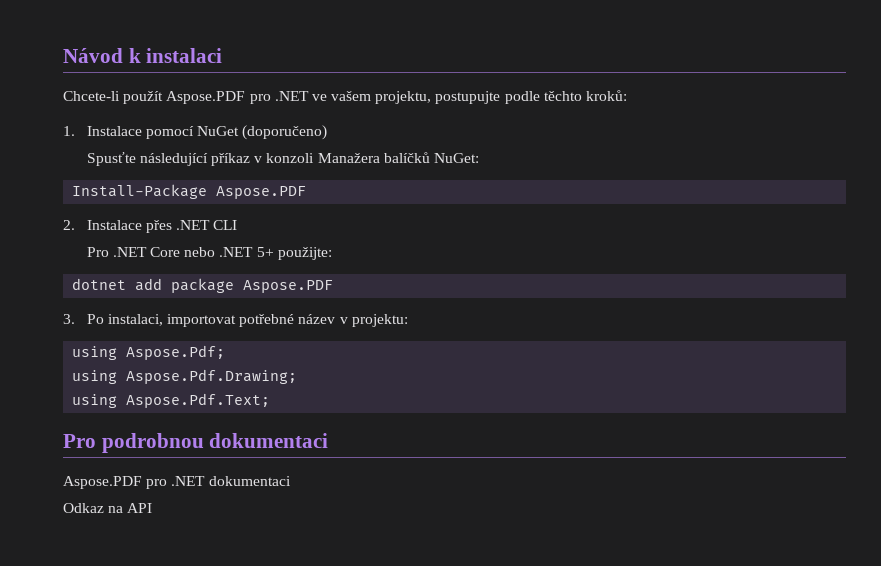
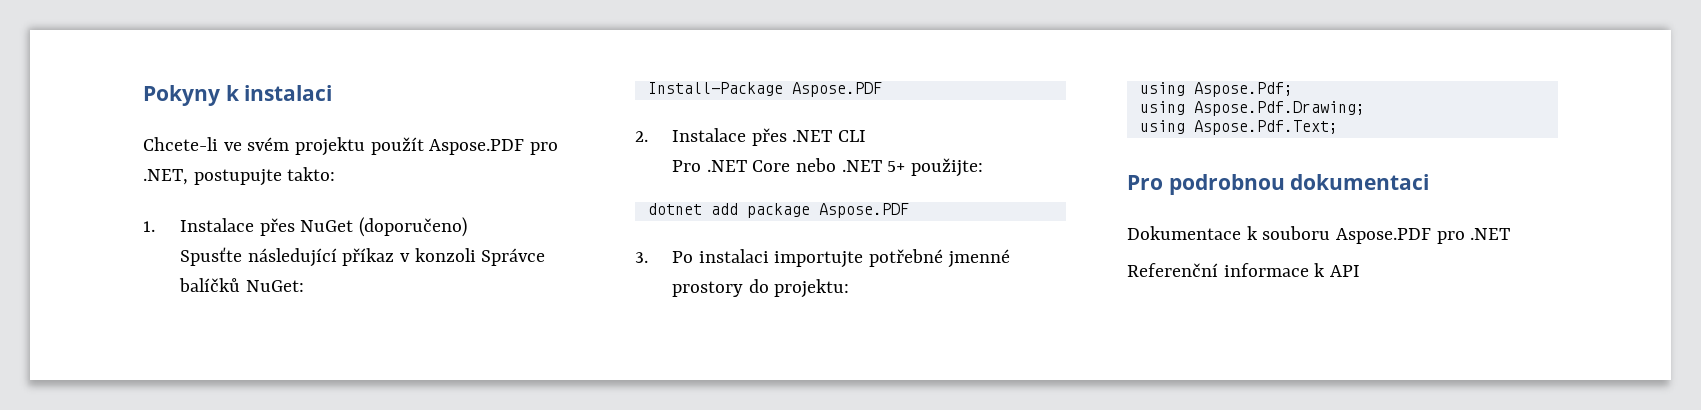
- Návod k instalaci
+ Pokyny k instalaci
- Chcete-li použít Aspose.PDF pro .NET ve vašem projektu, postupujte podle těchto kroků:
+ Chcete-li ve svém projektu použít Aspose.PDF pro .NET, postupujte takto:
- 1. Instalace pomocí NuGet (doporučeno)
+ 1. Instalace přes NuGet (doporučeno)
- Spusťte následující příkaz v konzoli Manažera balíčků NuGet:
+ Spusťte následující příkaz v konzoli Správce balíčků NuGet:
- 3. Po instalaci, importovat potřebné název v projektu:
+ 3. Po instalaci importujte potřebné jmenné prostory do projektu:
- Aspose.PDF pro .NET dokumentaci
- Odkaz na API
+ Dokumentace k souboru Aspose.PDF pro .NET
+ Referenční informace k API

